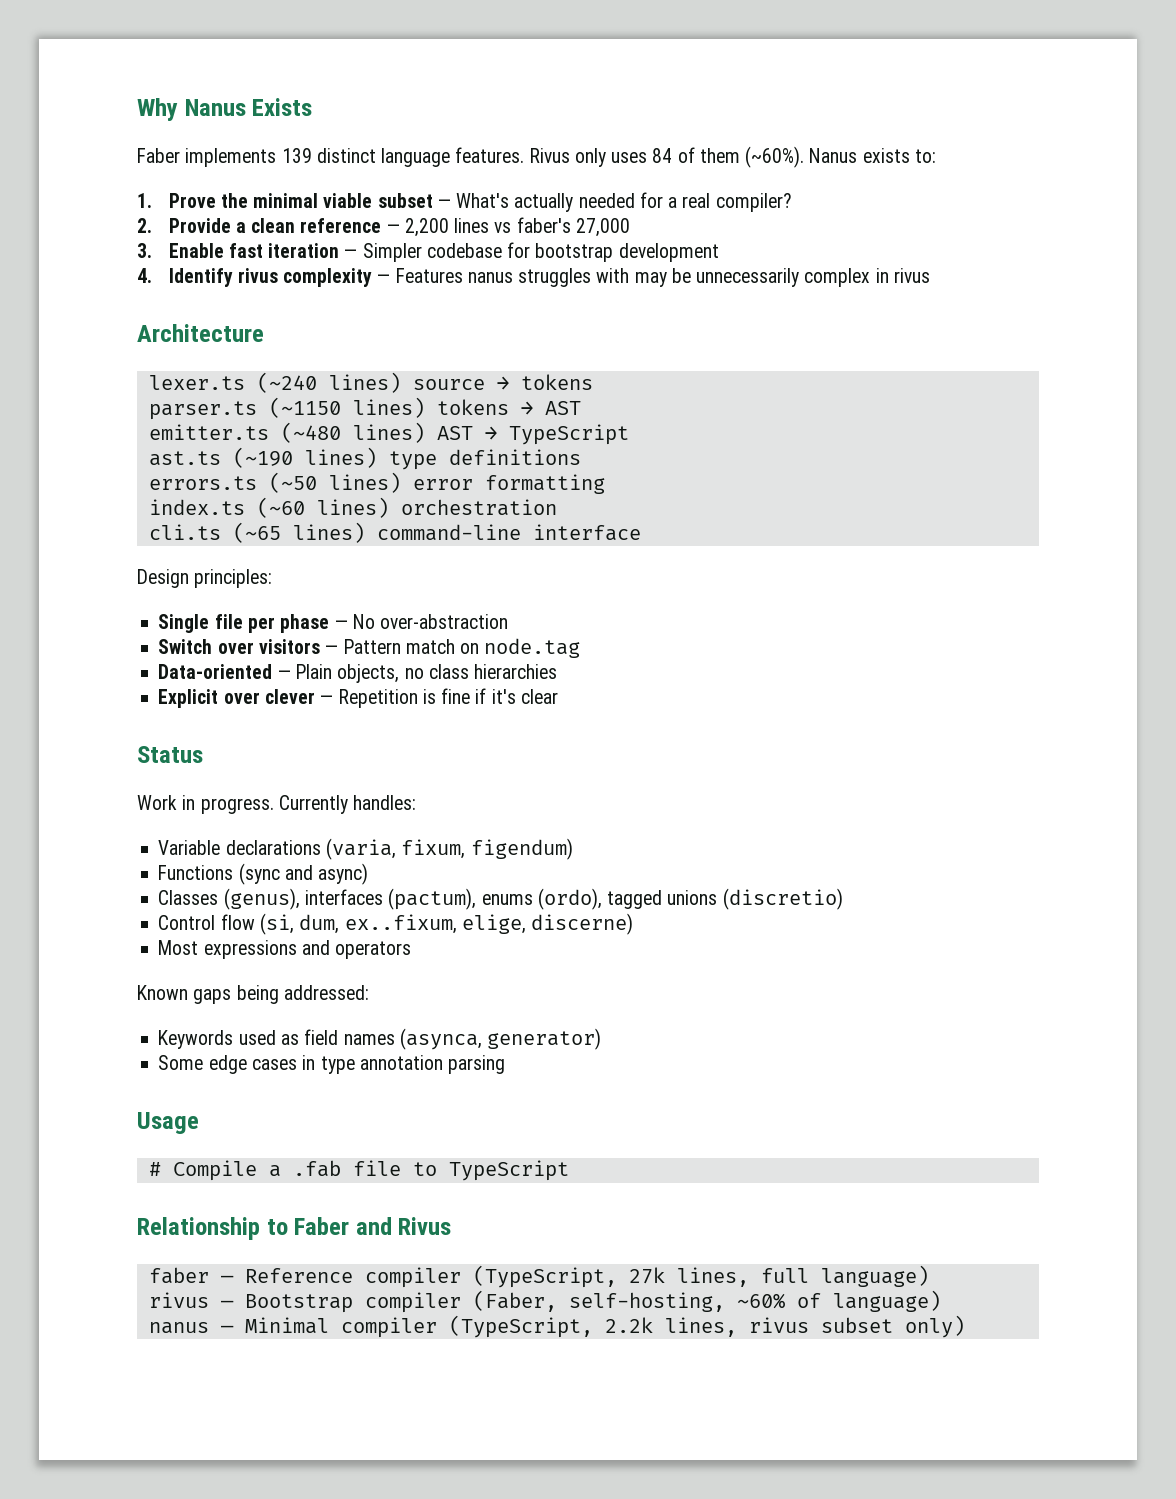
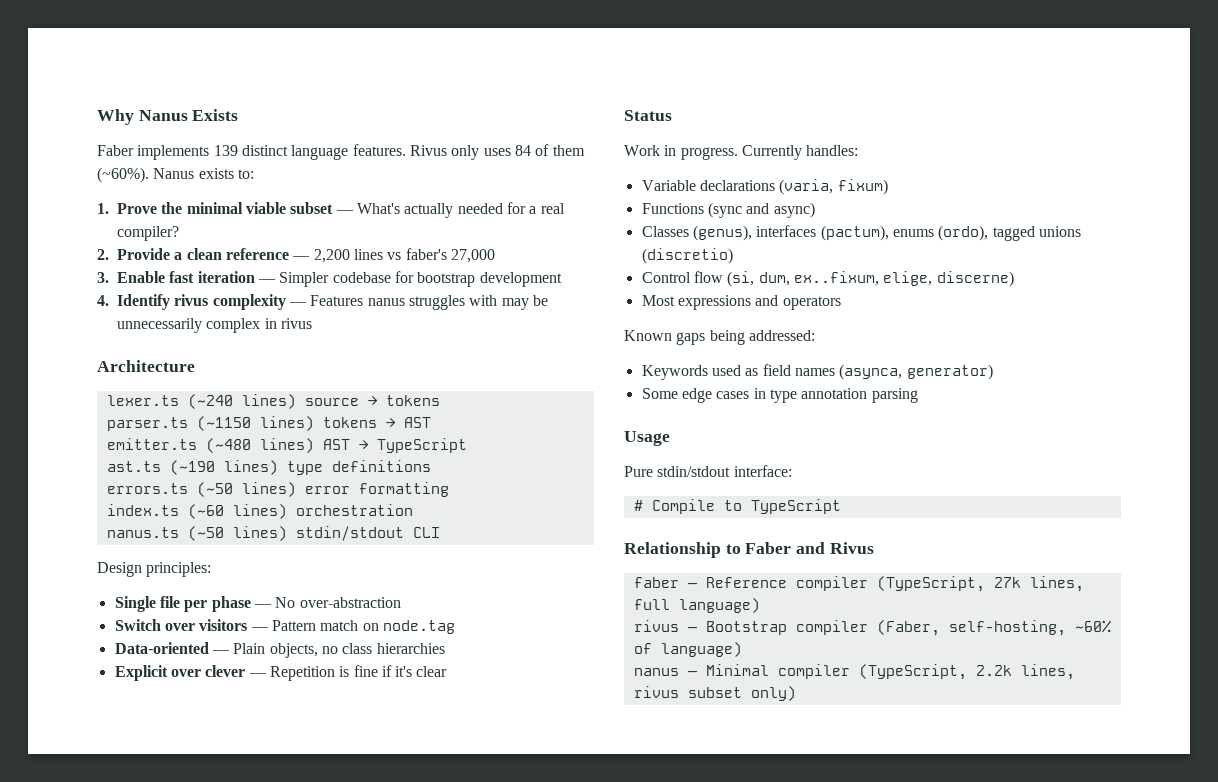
- cli.ts (~65 lines) command-line interface
+ nanus.ts (~50 lines) stdin/stdout CLI
- Variable declarations (varia, fixum, figendum)
+ Variable declarations (varia, fixum)
+ Pure stdin/stdout interface:
- # Compile a .fab file to TypeScript
+ # Compile to TypeScript

